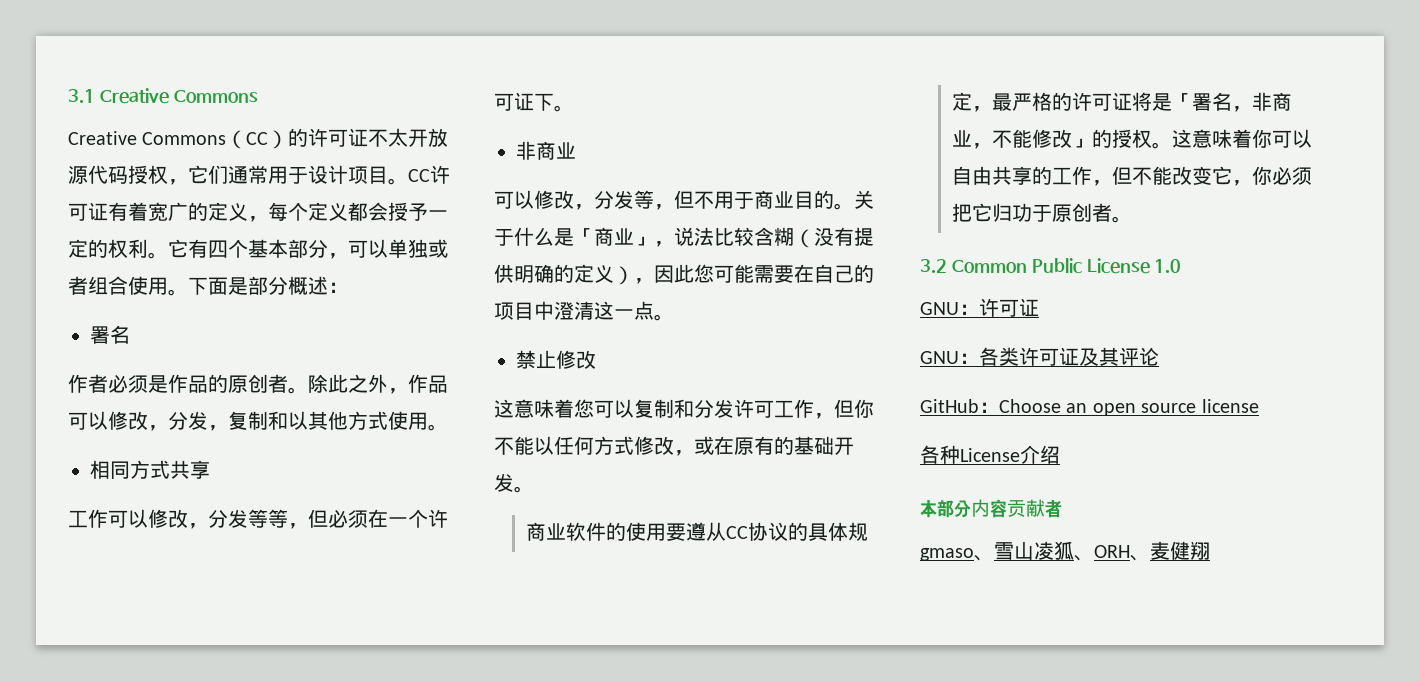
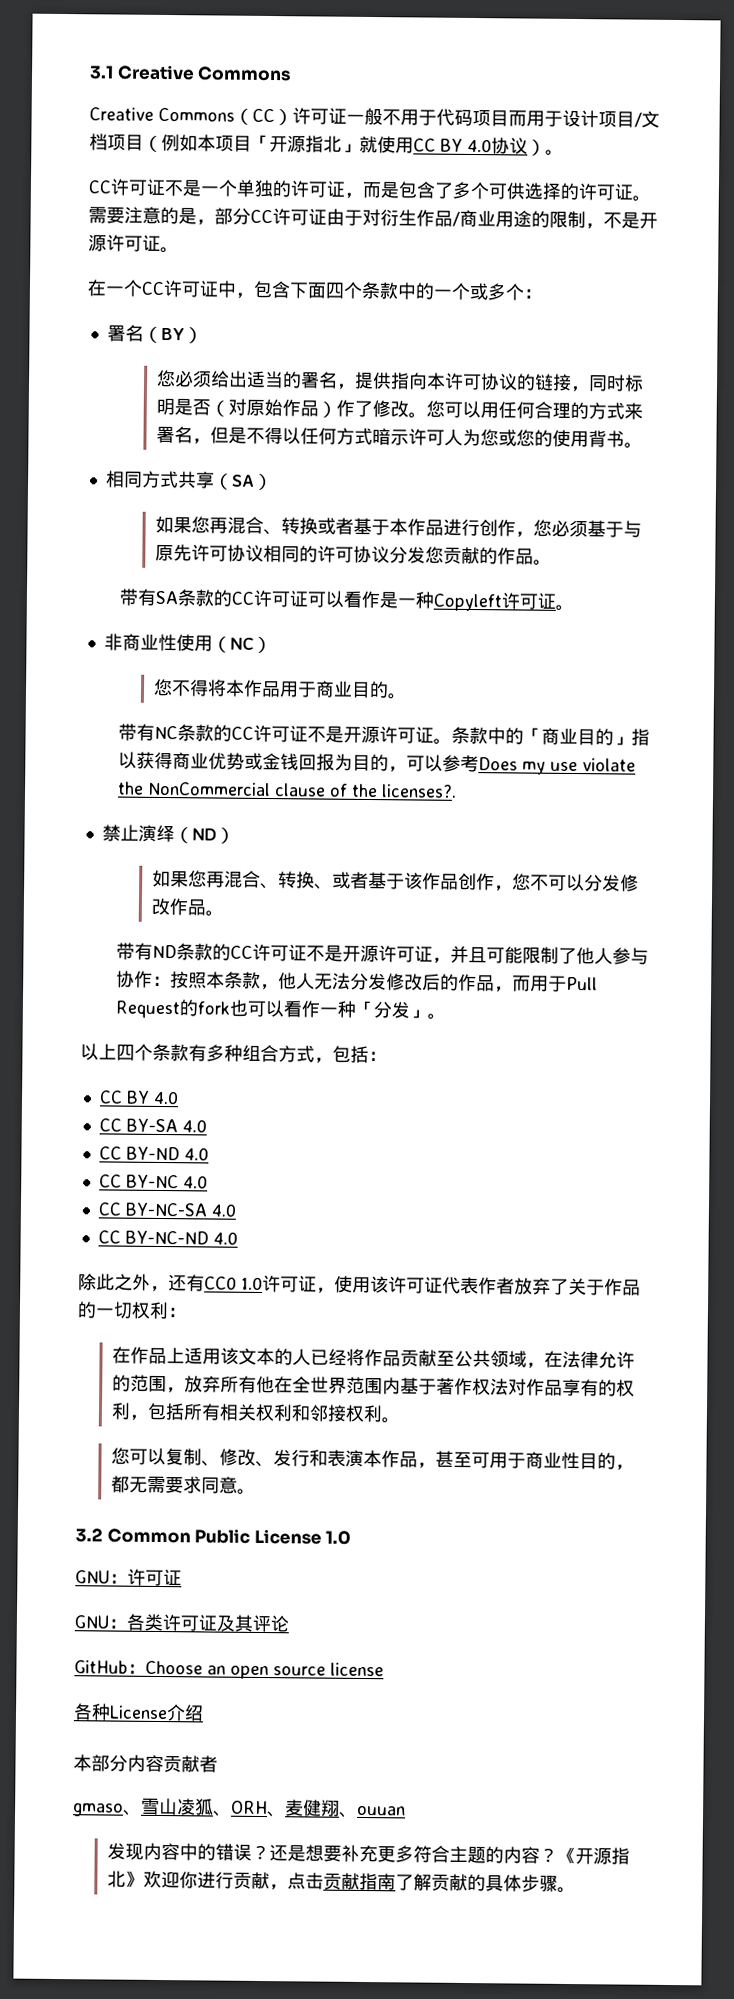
- Creative Commons（CC）的许可证不太开放源代码授权，它们通常用于设计项目。CC许可证有着宽广的定义，每个定义都会授予一定的权利。它有四个基本部分，可以单独或者组合使用。下面是部分概述：
- 署名
- 作者必须是作品的原创者。除此之外，作品可以修改，分发，复制和以其他方式使用。
- 相同方式共享
- 工作可以修改，分发等等，但必须在一个许可证下。
- 非商业
- 可以修改，分发等，但不用于商业目的。关于什么是「商业」，说法比较含糊（没有提供明确的定义），因此您可能需要在自己的项目中澄清这一点。
- 禁止修改
- 这意味着您可以复制和分发许可工作，但你不能以任何方式修改，或在原有的基础开发。
- 商业软件的使用要遵从CC协议的具体规定，最严格的许可证将是「署名，非商业，不能修改」的授权。这意味着你可以自由共享的工作，但不能改变它，你必须把它归功于原创者。
+ Creative Commons（CC）许可证一般不用于代码项目而用于设计项目/文档项目（例如本项目「开源指北」就使用CC BY 4.0协议）。
+ CC许可证不是一个单独的许可证，而是包含了多个可供选择的许可证。需要注意的是，部分CC许可证由于对衍生作品/商业用途的限制，不是开源许可证。
+ 在一个CC许可证中，包含下面四个条款中的一个或多个：
+ 署名（BY）
+ 您必须给出适当的署名，提供指向本许可协议的链接，同时标明是否（对原始作品）作了修改。您可以用任何合理的方式来署名，但是不得以任何方式暗示许可人为您或您的使用背书。
+ 相同方式共享（SA）
+ 如果您再混合、转换或者基于本作品进行创作，您必须基于与原先许可协议相同的许可协议分发您贡献的作品。
+ 带有SA条款的CC许可证可以看作是一种Copyleft许可证。
+ 非商业性使用（NC）
+ 您不得将本作品用于商业目的。
+ 带有NC条款的CC许可证不是开源许可证。条款中的「商业目的」指以获得商业优势或金钱回报为目的，可以参考Does my use violate the NonCommercial clause of the licenses?.
+ 禁止演绎（ND）
+ 如果您再混合、转换、或者基于该作品创作，您不可以分发修改作品。
+ 带有ND条款的CC许可证不是开源许可证，并且可能限制了他人参与协作：按照本条款，他人无法分发修改后的作品，而用于Pull Request的fork也可以看作一种「分发」。
+ 以上四个条款有多种组合方式，包括：
+ CC BY 4.0
+ CC BY-SA 4.0
+ CC BY-ND 4.0
+ CC BY-NC 4.0
+ CC BY-NC-SA 4.0
+ CC BY-NC-ND 4.0
+ 除此之外，还有CC0 1.0许可证，使用该许可证代表作者放弃了关于作品的一切权利：
+ 在作品上适用该文本的人已经将作品贡献至公共领域，在法律允许的范围，放弃所有他在全世界范围内基于著作权法对作品享有的权利，包括所有相关权利和邻接权利。
+ 您可以复制、修改、发行和表演本作品，甚至可用于商业性目的，都无需要求同意。
- gmaso、雪山凌狐、ORH、麦健翔
+ gmaso、雪山凌狐、ORH、麦健翔、ouuan
+ 发现内容中的错误？还是想要补充更多符合主题的内容？《开源指北》欢迎你进行贡献，点击贡献指南了解贡献的具体步骤。

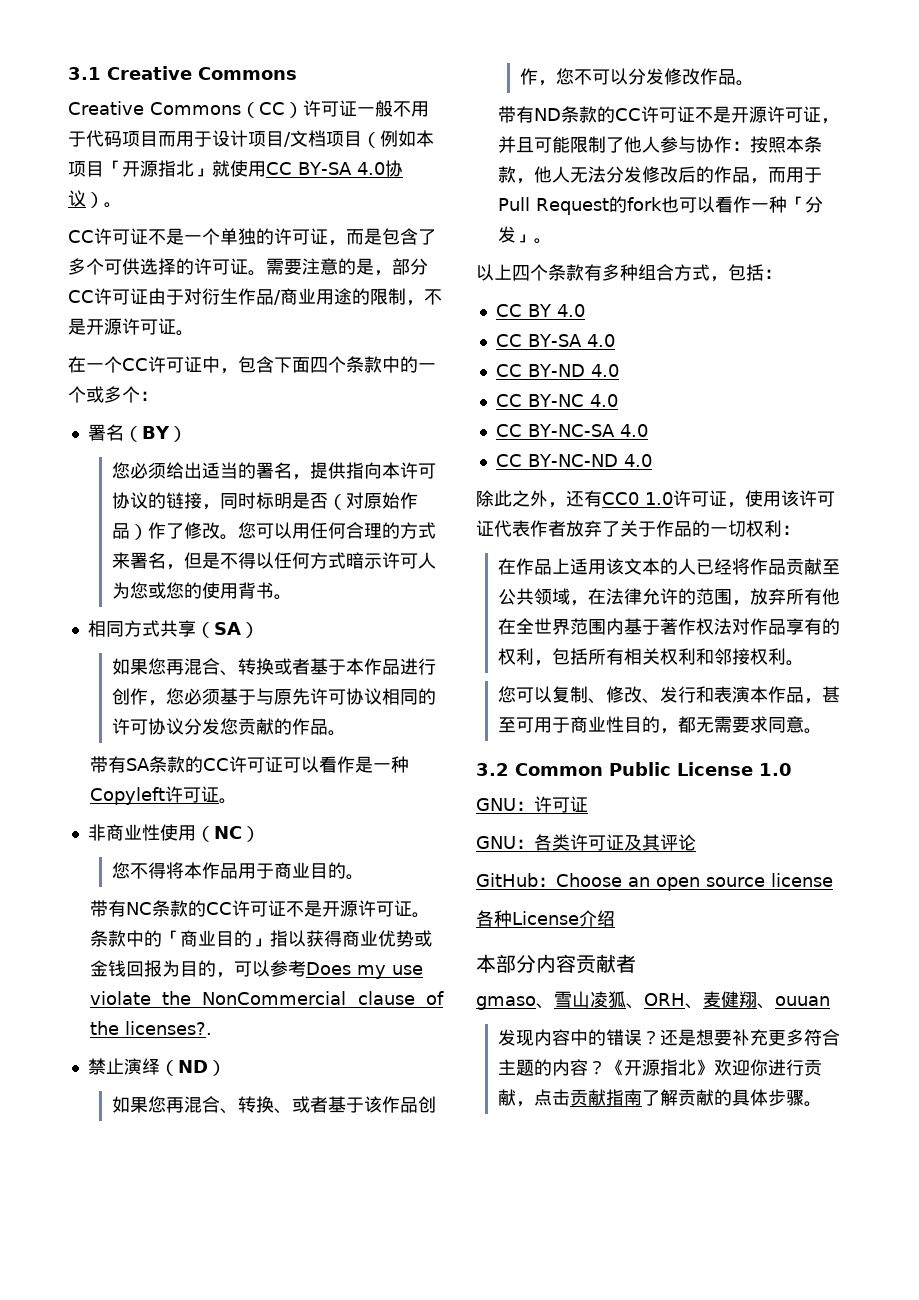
- Creative Commons（CC）许可证一般不用于代码项目而用于设计项目/文档项目（例如本项目「开源指北」就使用CC BY 4.0协议）。
+ Creative Commons（CC）许可证一般不用于代码项目而用于设计项目/文档项目（例如本项目「开源指北」就使用CC BY-SA 4.0协议）。

